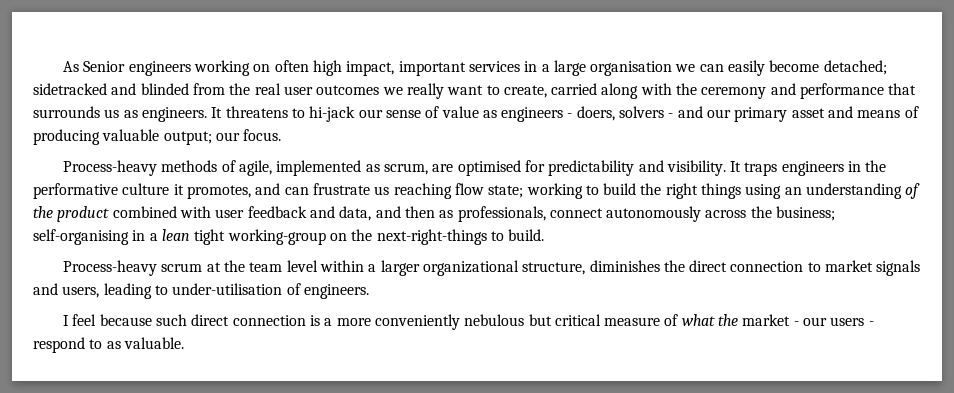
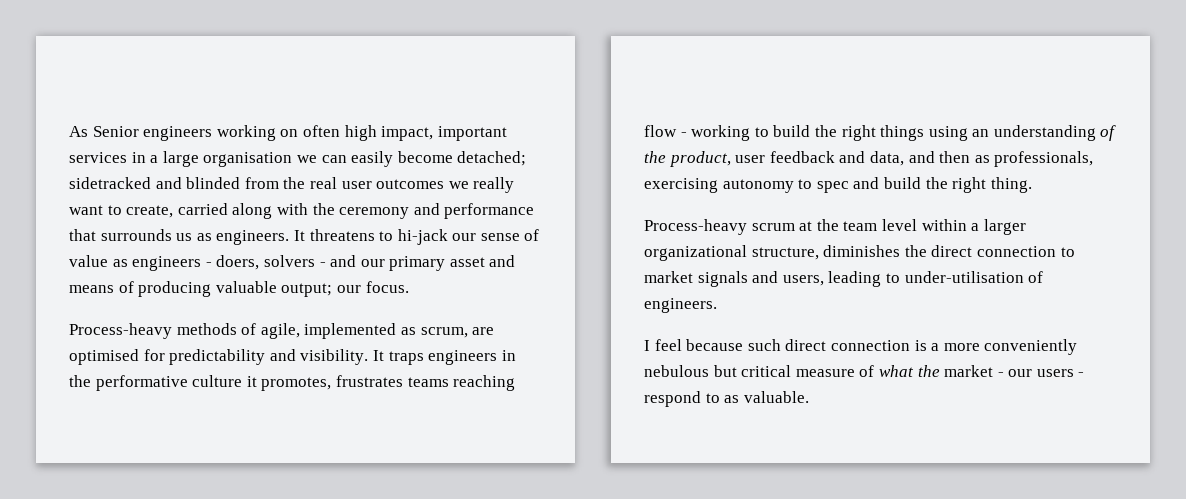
- It traps engineers in the performative culture it promotes, and can frustrate us reaching flow state; working to build the right things using an understanding of the product combined with user feedback and data, and then as professionals, connect autonomously across the business; self-organising in a lean tight working-group on the next-right-things to build.
+ It traps engineers in the performative culture it promotes, frustrates teams reaching flow - working to build the right things using an understanding of the product, user feedback and data, and then as professionals, exercising autonomy to spec and build the right thing.

